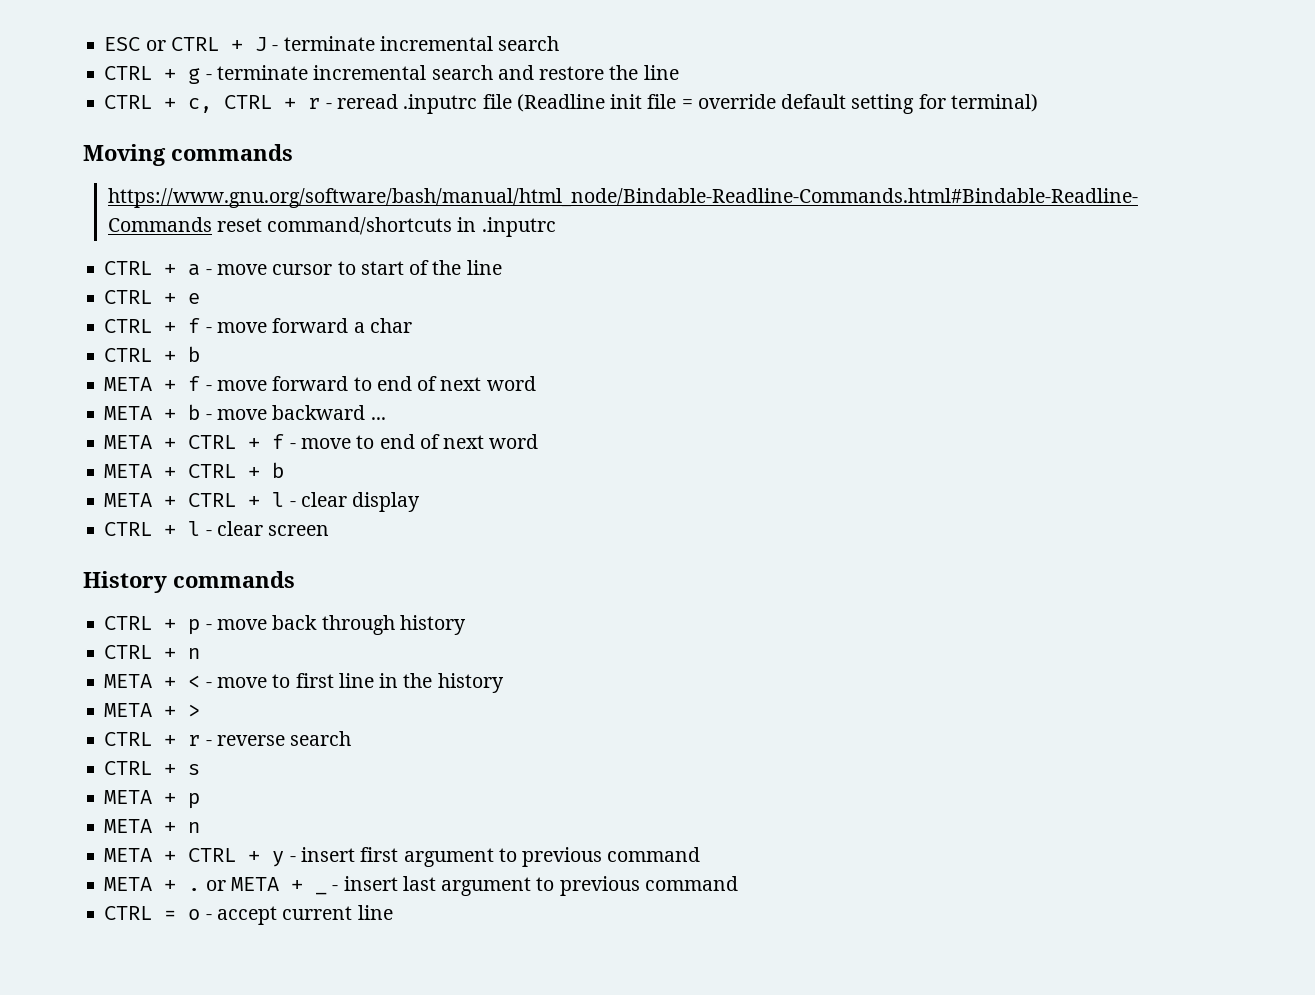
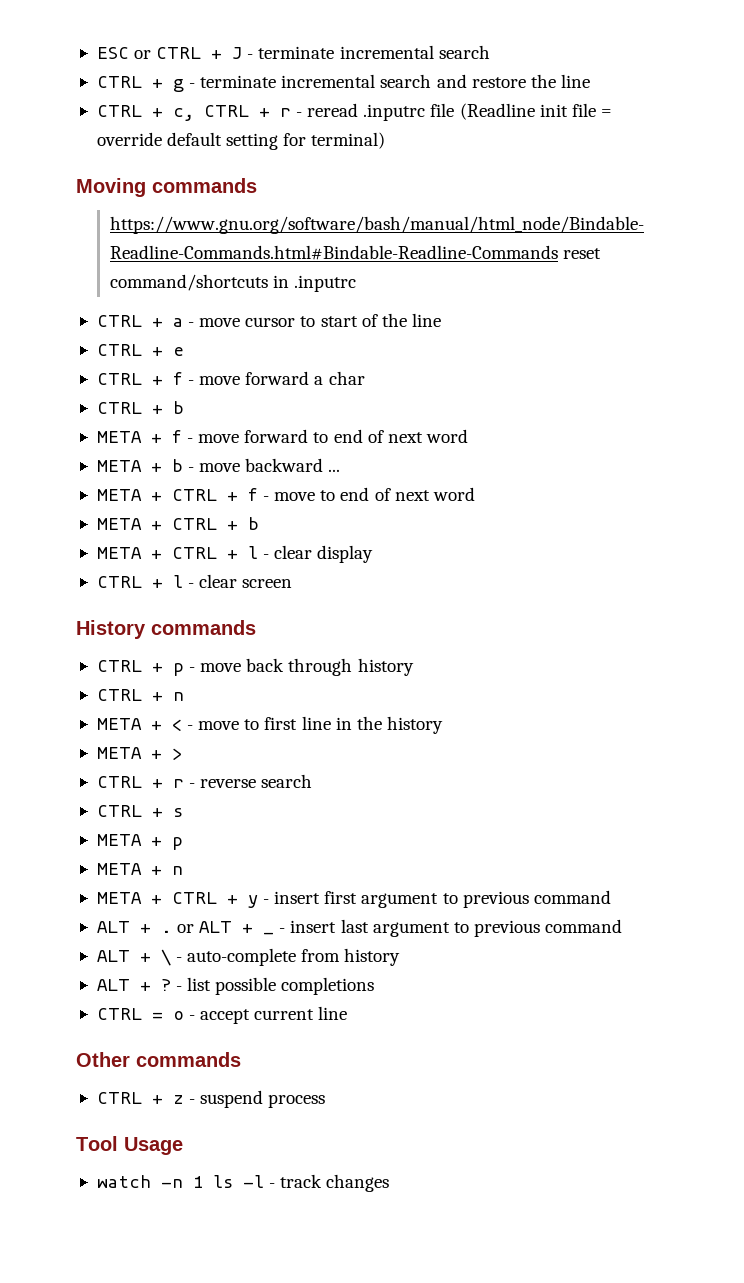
- META + . or META + _ - insert last argument to previous command
+ ALT + . or ALT + _ - insert last argument to previous command
+ ALT + \ - auto-complete from history
+ ALT + ? - list possible completions
+ Other commands
+ CTRL + z - suspend process
+ Tool Usage
+ watch -n 1 ls -l - track changes

